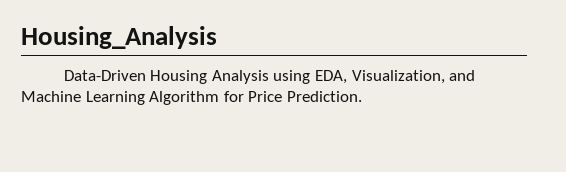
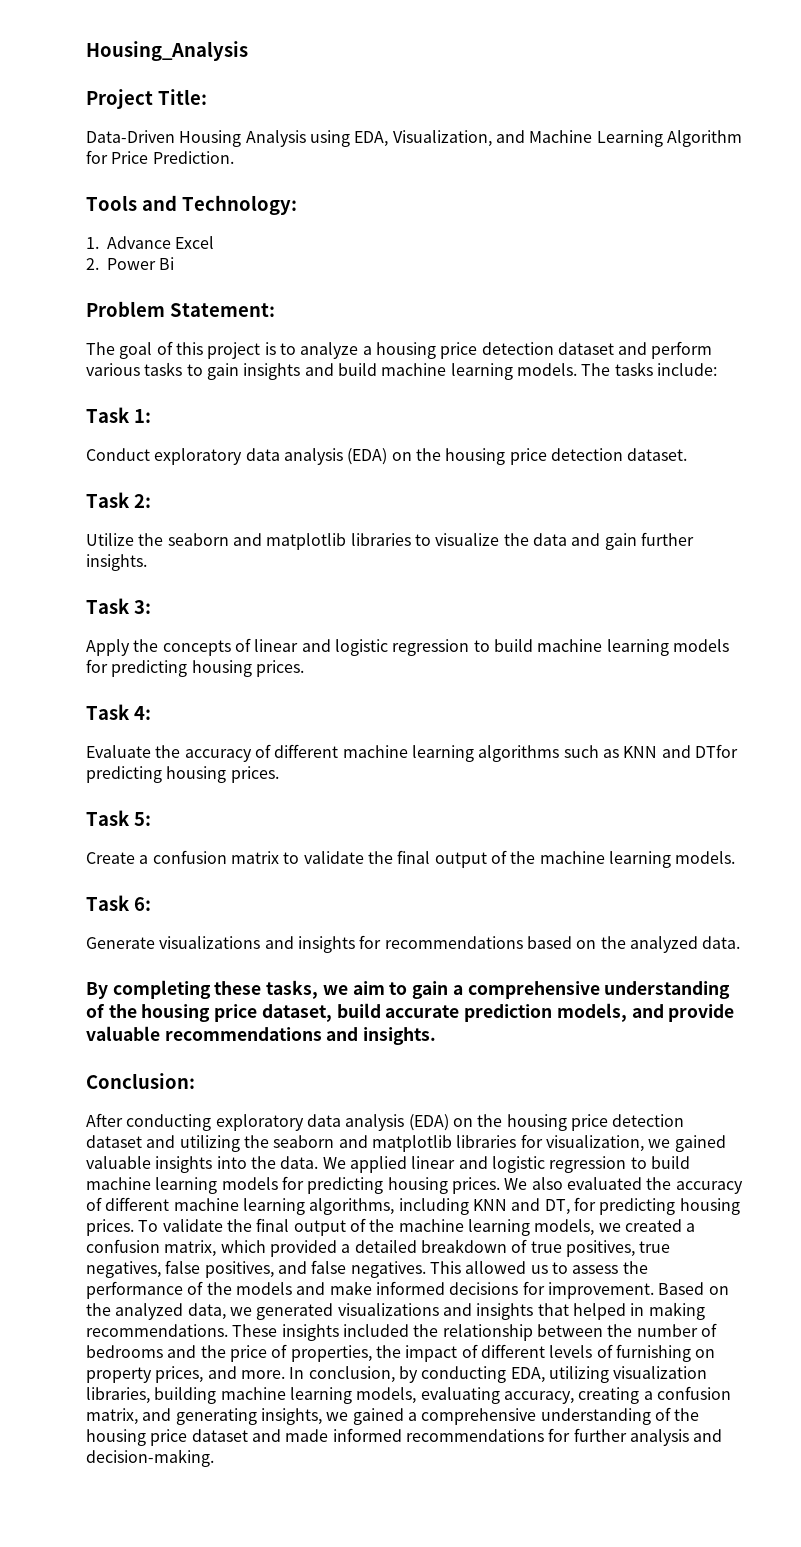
+ Project Title:
+ Tools and Technology:
+ 1. Advance Excel
+ 2. Power Bi
+ Problem Statement:
+ The goal of this project is to analyze a housing price detection dataset and perform various tasks to gain insights and build machine learning models. The tasks include:
+ Task 1:
+ Conduct exploratory data analysis (EDA) on the housing price detection dataset.
+ Task 2:
+ Utilize the seaborn and matplotlib libraries to visualize the data and gain further insights.
+ Task 3:
+ Apply the concepts of linear and logistic regression to build machine learning models for predicting housing prices.
+ Task 4:
+ Evaluate the accuracy of different machine learning algorithms such as KNN and DTfor predicting housing prices.
+ Task 5:
+ Create a confusion matrix to validate the final output of the machine learning models.
+ Task 6:
+ Generate visualizations and insights for recommendations based on the analyzed data.
+ By completing these tasks, we aim to gain a comprehensive understanding of the housing price dataset, build accurate prediction models, and provide valuable recommendations and insights.
+ Conclusion:
+ After conducting exploratory data analysis (EDA) on the housing price detection dataset and utilizing the seaborn and matplotlib libraries for visualization, we gained valuable insights into the data. We applied linear and logistic regression to build machine learning models for predicting housing prices. We also evaluated the accuracy of different machine learning algorithms, including KNN and DT, for predicting housing prices. To validate the final output of the machine learning models, we created a confusion matrix, which provided a detailed breakdown of true positives, true negatives, false positives, and false negatives. This allowed us to assess the performance of the models and make informed decisions for improvement. Based on the analyzed data, we generated visualizations and insights that helped in making recommendations. These insights included the relationship between the number of bedrooms and the price of properties, the impact of different levels of furnishing on property prices, and more. In conclusion, by conducting EDA, utilizing visualization libraries, building machine learning models, evaluating accuracy, creating a confusion matrix, and generating insights, we gained a comprehensive understanding of the housing price dataset and made informed recommendations for further analysis and decision-making.

